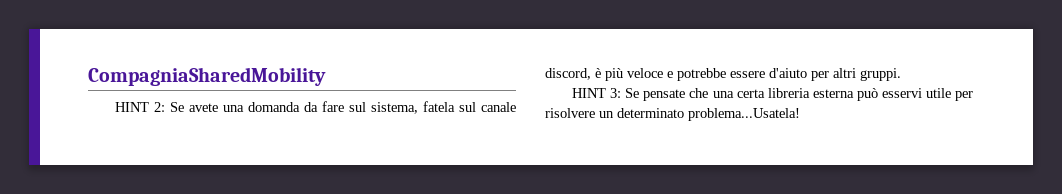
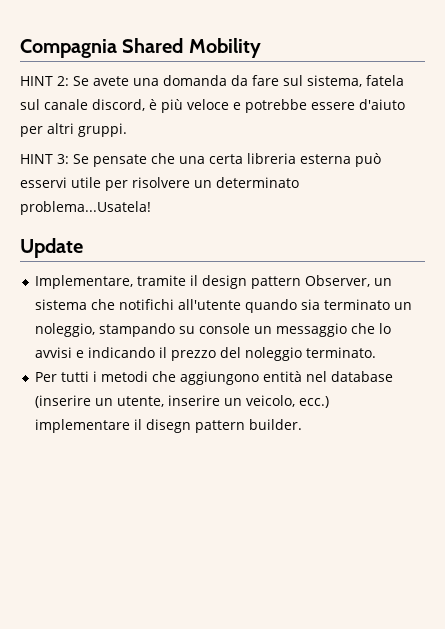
- CompagniaSharedMobility
+ Compagnia Shared Mobility
+ Update
+ Implementare, tramite il design pattern Observer, un sistema che notifichi all'utente quando sia terminato un noleggio, stampando su console un messaggio che lo avvisi e indicando il prezzo del noleggio terminato.
+ Per tutti i metodi che aggiungono entità nel database (inserire un utente, inserire un veicolo, ecc.) implementare il disegn pattern builder.

